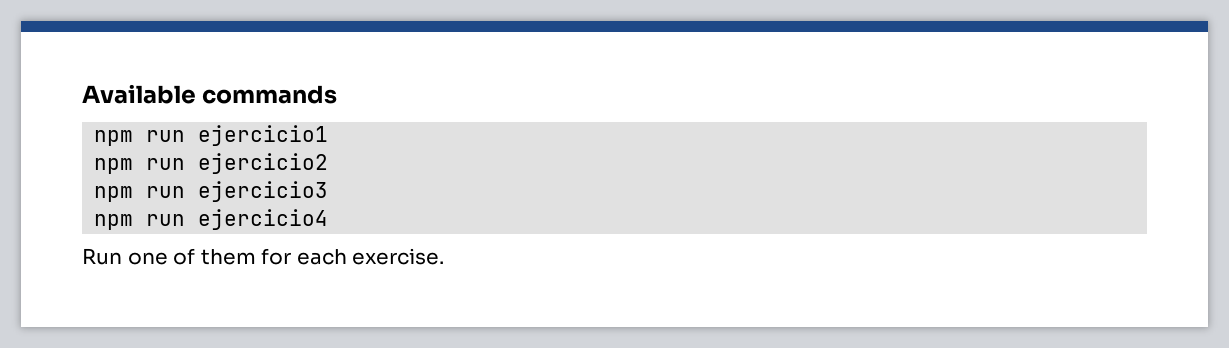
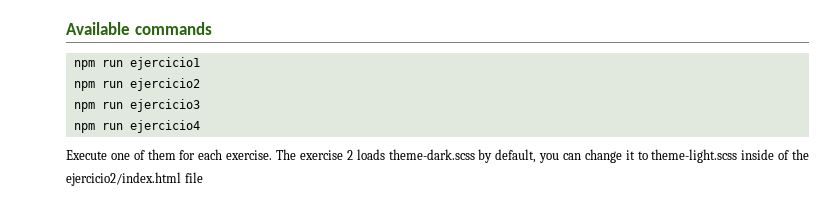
- Run one of them for each exercise.
+ Execute one of them for each exercise.
+ The exercise 2 loads theme-dark.scss by default, you can change it to theme-light.scss inside of the ejercicio2/index.html file

